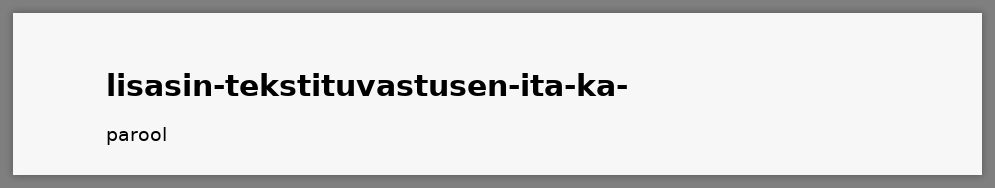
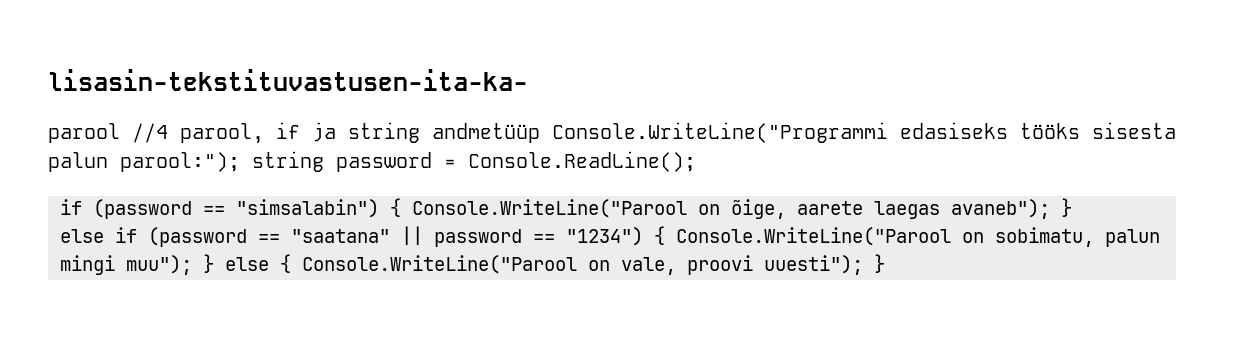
- parool
+ parool //4 parool, if ja string andmetüüp Console.WriteLine("Programmi edasiseks tööks sisesta palun parool:"); string password = Console.ReadLine();
+ if (password == "simsalabin") { Console.WriteLine("Parool on õige, aarete laegas avaneb"); }
+ else if (password == "saatana" || password == "1234") { Console.WriteLine("Parool on sobimatu, palun mingi muu"); } else { Console.WriteLine("Parool on vale, proovi uuesti"); }

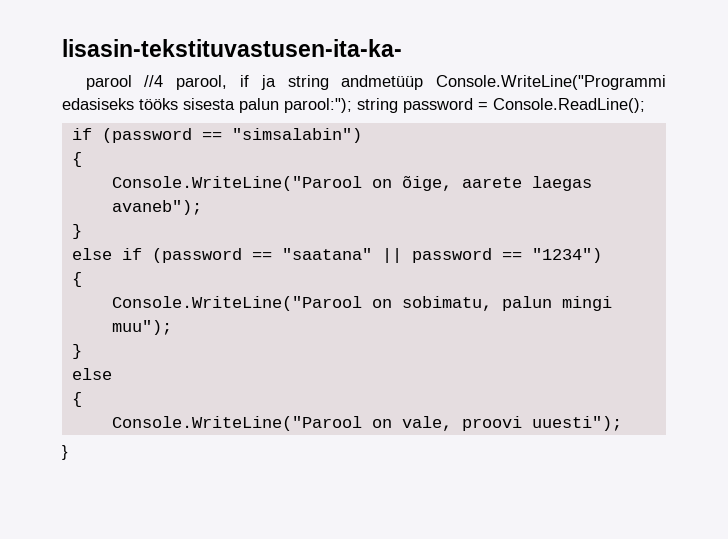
- if (password == "simsalabin") { Console.WriteLine("Parool on õige, aarete laegas avaneb"); }
+ if (password == "simsalabin")
+ {
+ Console.WriteLine("Parool on õige, aarete laegas avaneb");
+ }
- else if (password == "saatana" || password == "1234") { Console.WriteLine("Parool on sobimatu, palun mingi muu"); } else { Console.WriteLine("Parool on vale, proovi uuesti"); }
+ else if (password == "saatana" || password == "1234")
+ {
+ Console.WriteLine("Parool on sobimatu, palun mingi muu");
+ }
+ else
+ {
+ Console.WriteLine("Parool on vale, proovi uuesti");
+ }

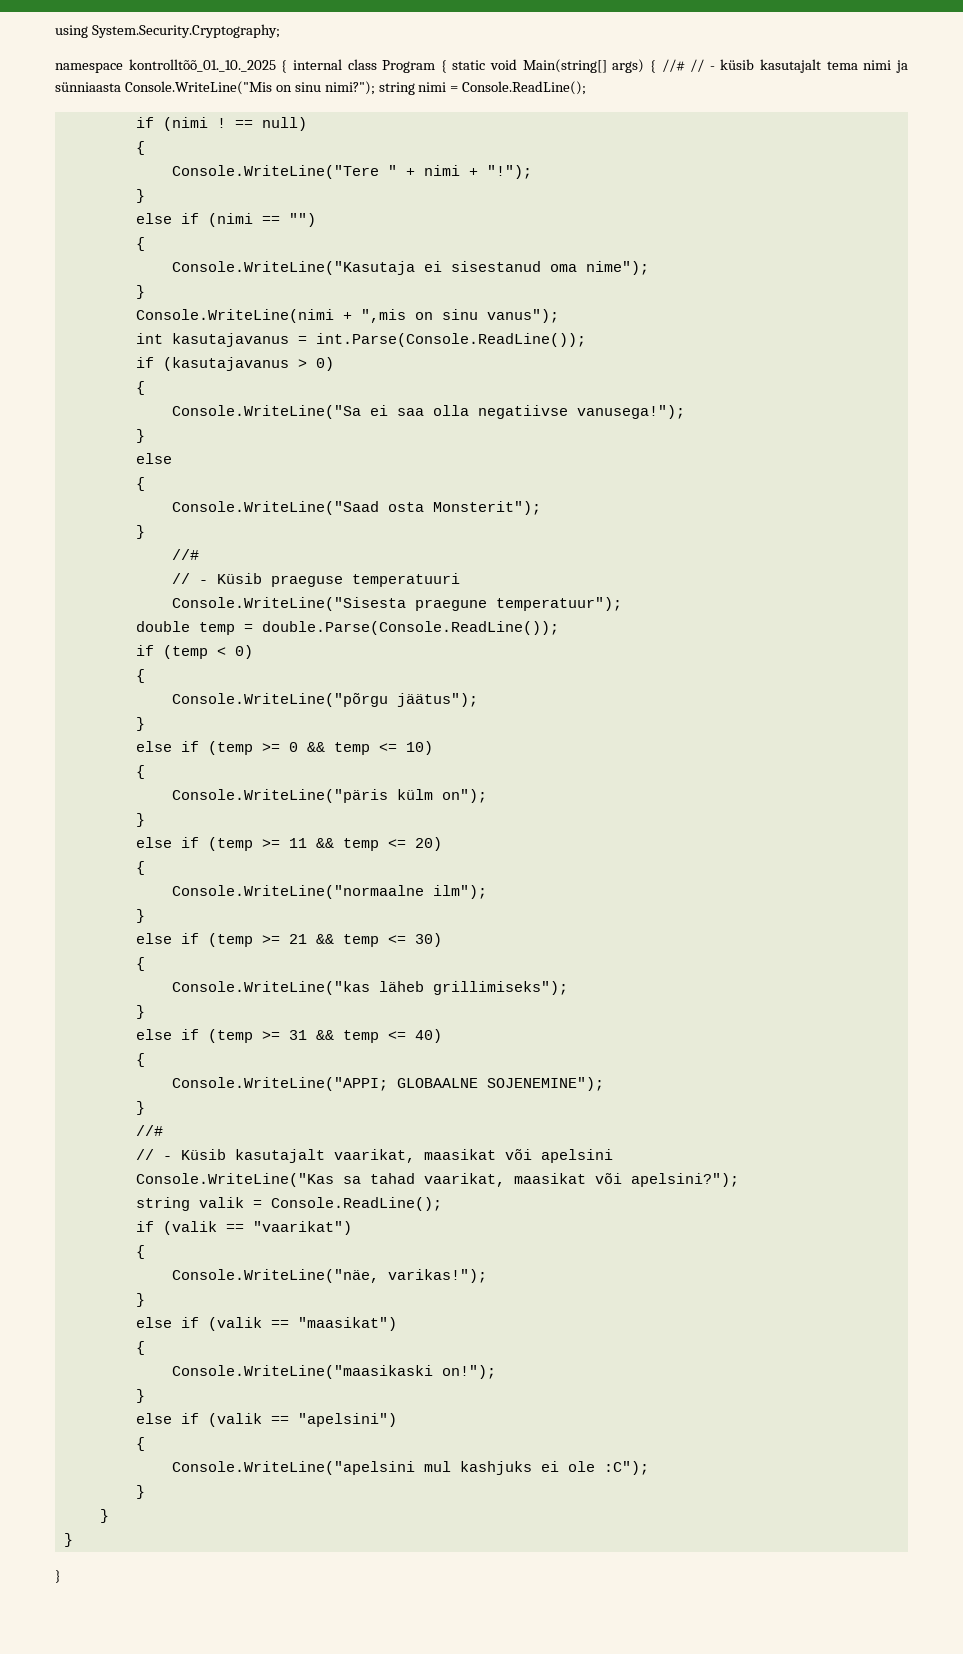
- lisasin-tekstituvastusen-ita-ka-
- parool //4 parool, if ja string andmetüüp Console.WriteLine("Programmi edasiseks tööks sisesta palun parool:"); string password = Console.ReadLine();
- if (password == "simsalabin")
+ using System.Security.Cryptography;
+ namespace kontrolltõõ_01._10._2025 { internal class Program { static void Main(string[] args) { //# // - küsib kasutajalt tema nimi ja sünniaasta Console.WriteLine("Mis on sinu nimi?"); string nimi = Console.ReadLine();
+ if (nimi ! == null)
  {
- Console.WriteLine("Parool on õige, aarete laegas avaneb");
+ Console.WriteLine("Tere " + nimi + "!");
  }
- else if (password == "saatana" || password == "1234")
+ else if (nimi == "")
  {
- Console.WriteLine("Parool on sobimatu, palun mingi muu");
+ Console.WriteLine("Kasutaja ei sisestanud oma nime");
+ }
+ Console.WriteLine(nimi + ",mis on sinu vanus");
+ int kasutajavanus = int.Parse(Console.ReadLine());
+ if (kasutajavanus > 0)
+ {
+ Console.WriteLine("Sa ei saa olla negatiivse vanusega!");
  }
  else
  {
- Console.WriteLine("Parool on vale, proovi uuesti");
+ Console.WriteLine("Saad osta Monsterit");
+ }
+ //#
+ // - Küsib praeguse temperatuuri
+ Console.WriteLine("Sisesta praegune temperatuur");
+ double temp = double.Parse(Console.ReadLine());
+ if (temp < 0)
+ {
+ Console.WriteLine("põrgu jäätus");
+ }
+ else if (temp >= 0 && temp <= 10)
+ {
+ Console.WriteLine("päris külm on");
+ }
+ else if (temp >= 11 && temp <= 20)
+ {
+ Console.WriteLine("normaalne ilm");
+ }
+ else if (temp >= 21 && temp <= 30)
+ {
+ Console.WriteLine("kas läheb grillimiseks");
+ }
+ else if (temp >= 31 && temp <= 40)
+ {
+ Console.WriteLine("APPI; GLOBAALNE SOJENEMINE");
+ }
+ //#
+ // - Küsib kasutajalt vaarikat, maasikat või apelsini
+ Console.WriteLine("Kas sa tahad vaarikat, maasikat või apelsini?");
+ string valik = Console.ReadLine();
+ if (valik == "vaarikat")
+ {
+ Console.WriteLine("näe, varikas!");
+ }
+ else if (valik == "maasikat")
+ {
+ Console.WriteLine("maasikaski on!");
+ }
+ else if (valik == "apelsini")
+ {
+ Console.WriteLine("apelsini mul kashjuks ei ole :C");
+ }
+ }
+ }

